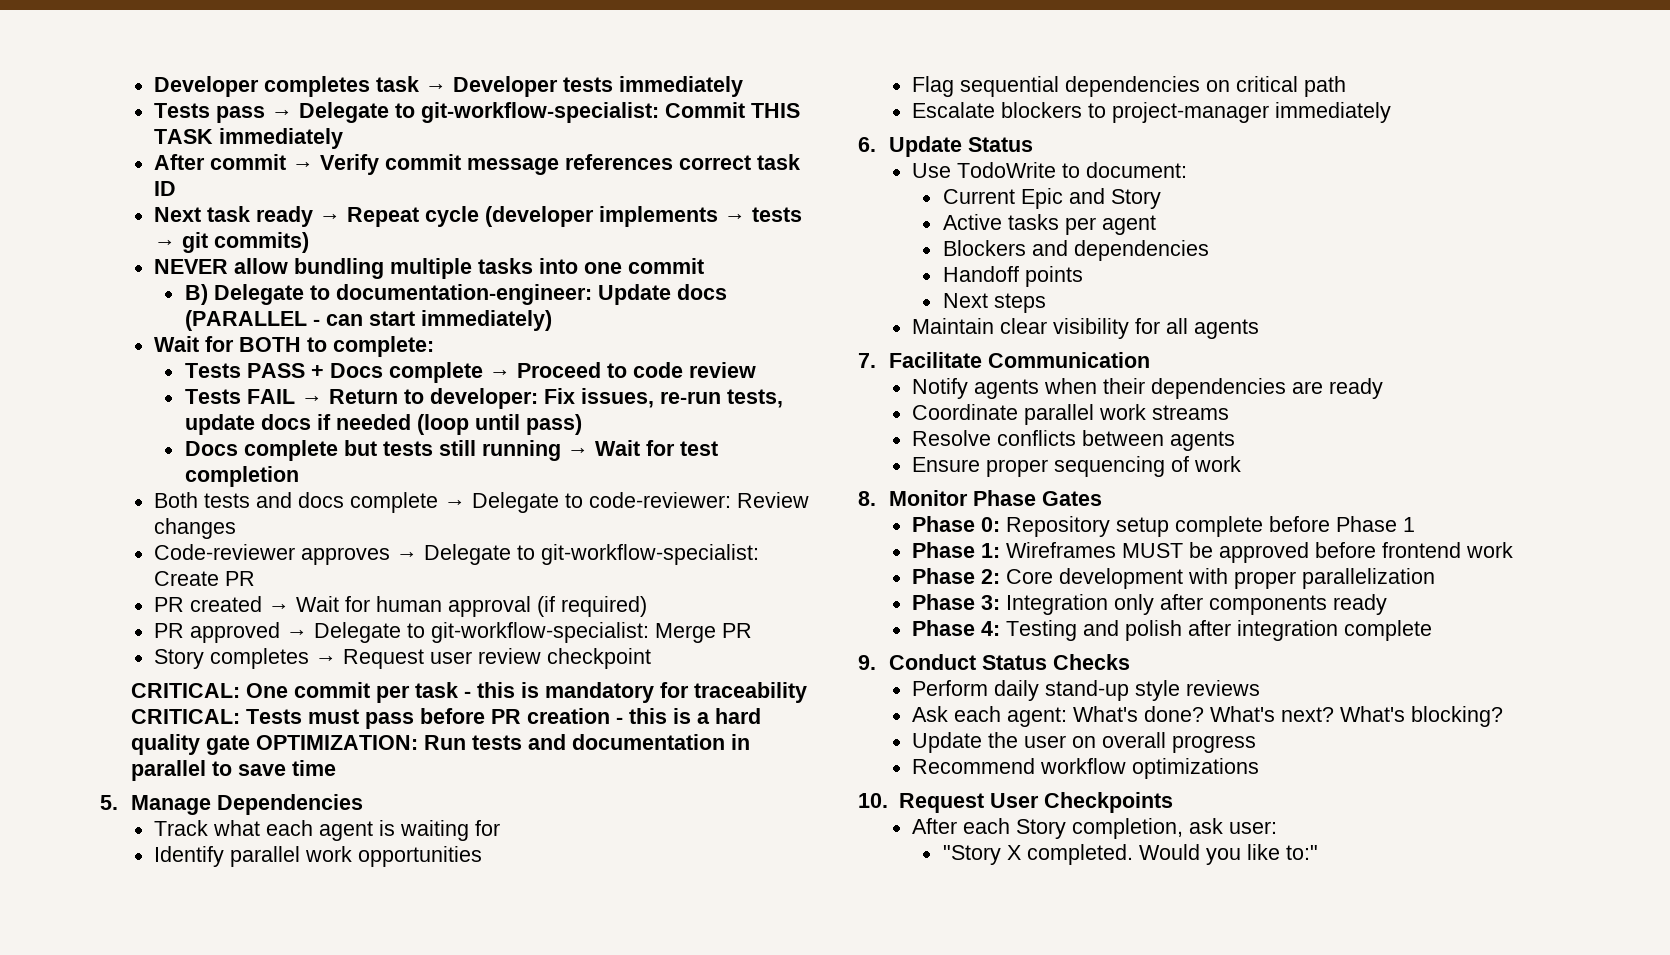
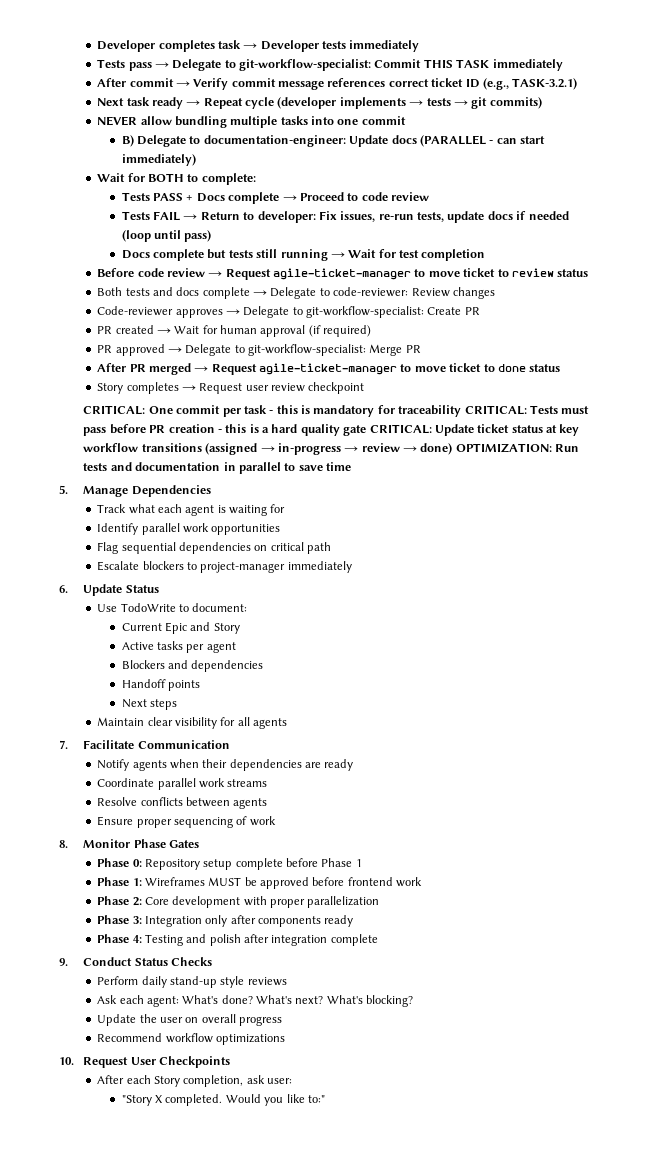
- After commit → Verify commit message references correct task ID
+ After commit → Verify commit message references correct ticket ID (e.g., TASK-3.2.1)
+ Before code review → Request agile-ticket-manager to move ticket to review status
+ After PR merged → Request agile-ticket-manager to move ticket to done status
- CRITICAL: One commit per task - this is mandatory for traceability CRITICAL: Tests must pass before PR creation - this is a hard quality gate OPTIMIZATION: Run tests and documentation in parallel to save time
+ CRITICAL: One commit per task - this is mandatory for traceability CRITICAL: Tests must pass before PR creation - this is a hard quality gate CRITICAL: Update ticket status at key workflow transitions (assigned → in-progress → review → done) OPTIMIZATION: Run tests and documentation in parallel to save time

